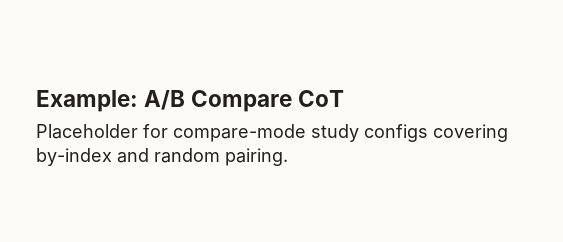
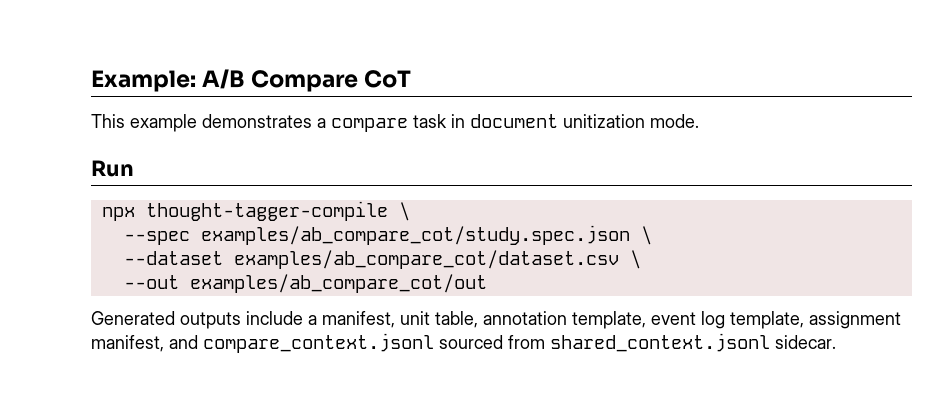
- Placeholder for compare-mode study configs covering by-index and random pairing.
+ This example demonstrates a compare task in document unitization mode.
+ Run
+ npx thought-tagger-compile \
+ --spec examples/ab_compare_cot/study.spec.json \
+ --dataset examples/ab_compare_cot/dataset.csv \
+ --out examples/ab_compare_cot/out
+ Generated outputs include a manifest, unit table, annotation template, event log template, assignment manifest, and compare_context.jsonl sourced from shared_context.jsonl sidecar.

